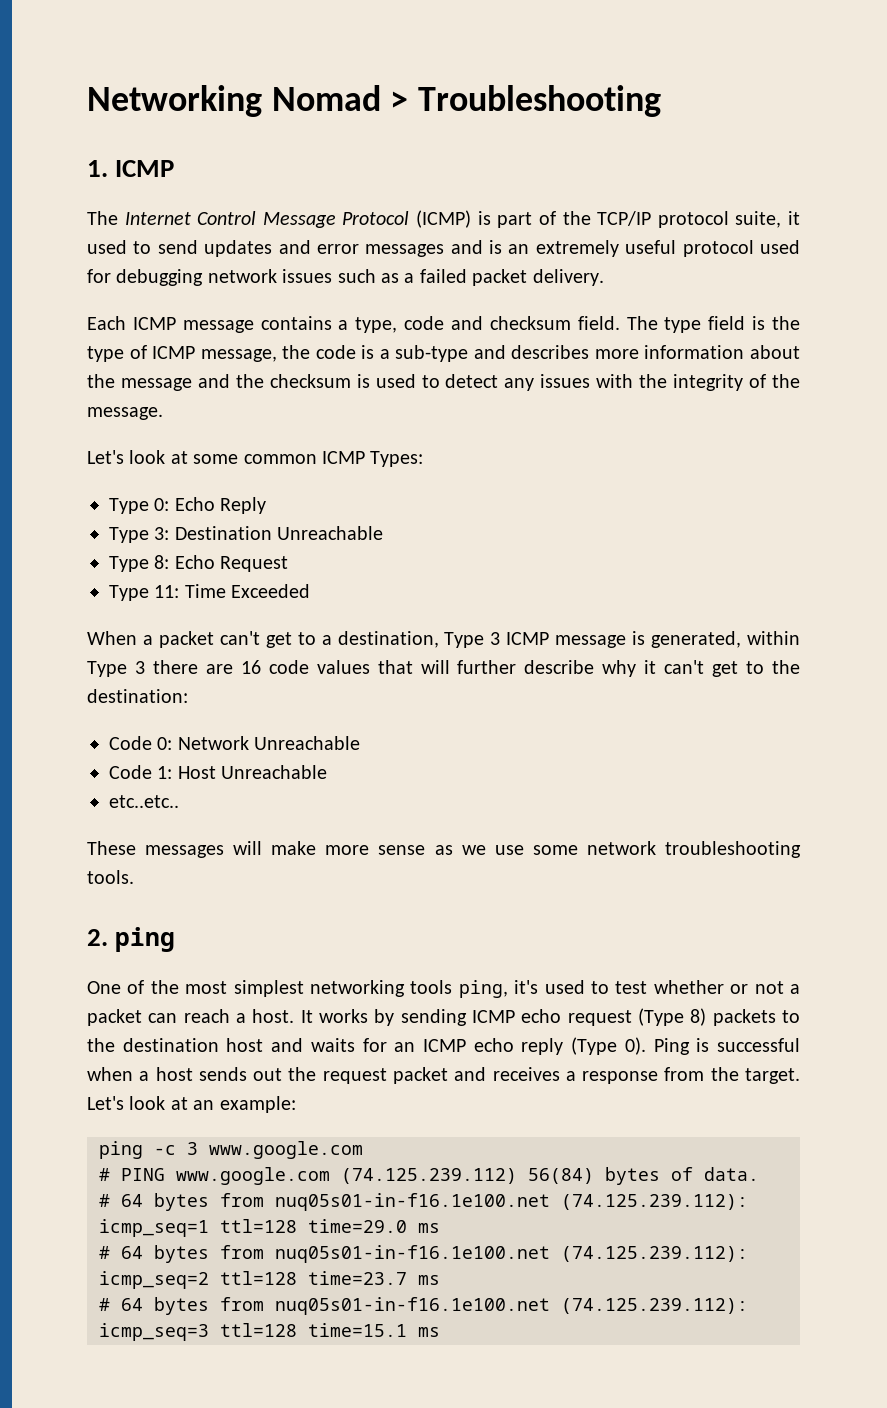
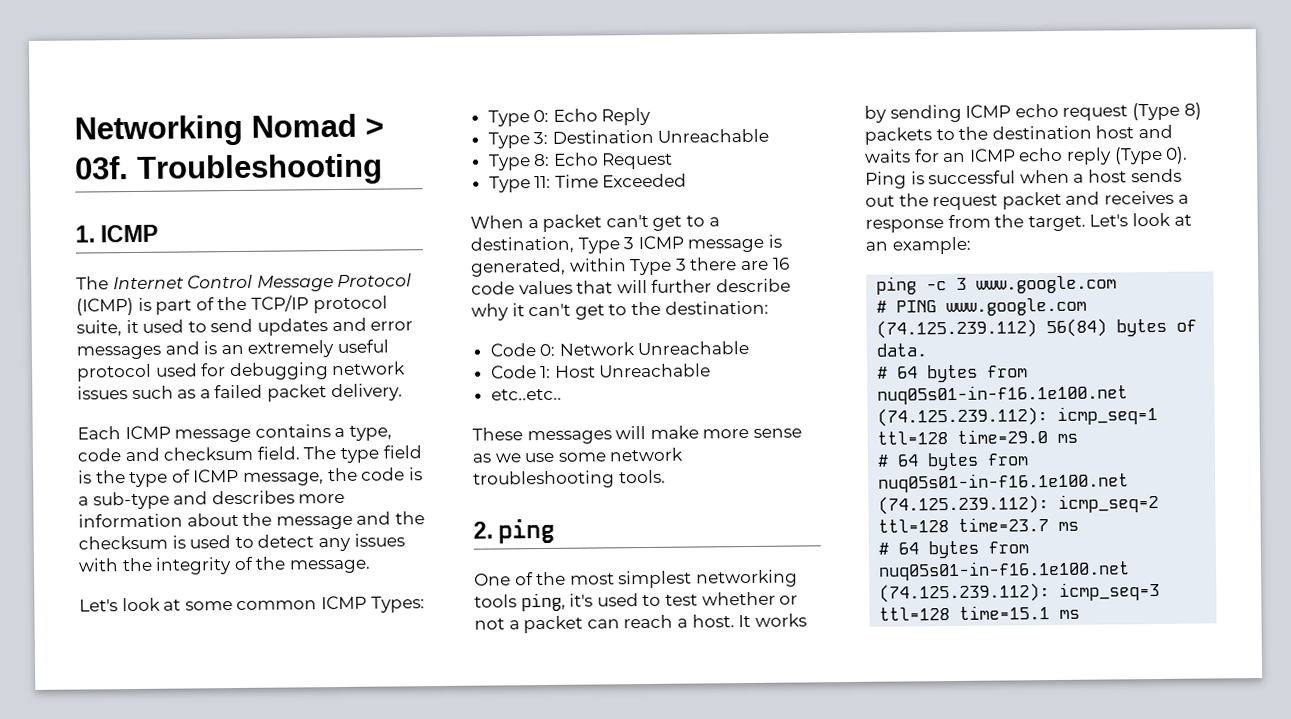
- Networking Nomad > Troubleshooting
+ Networking Nomad > 03f. Troubleshooting

